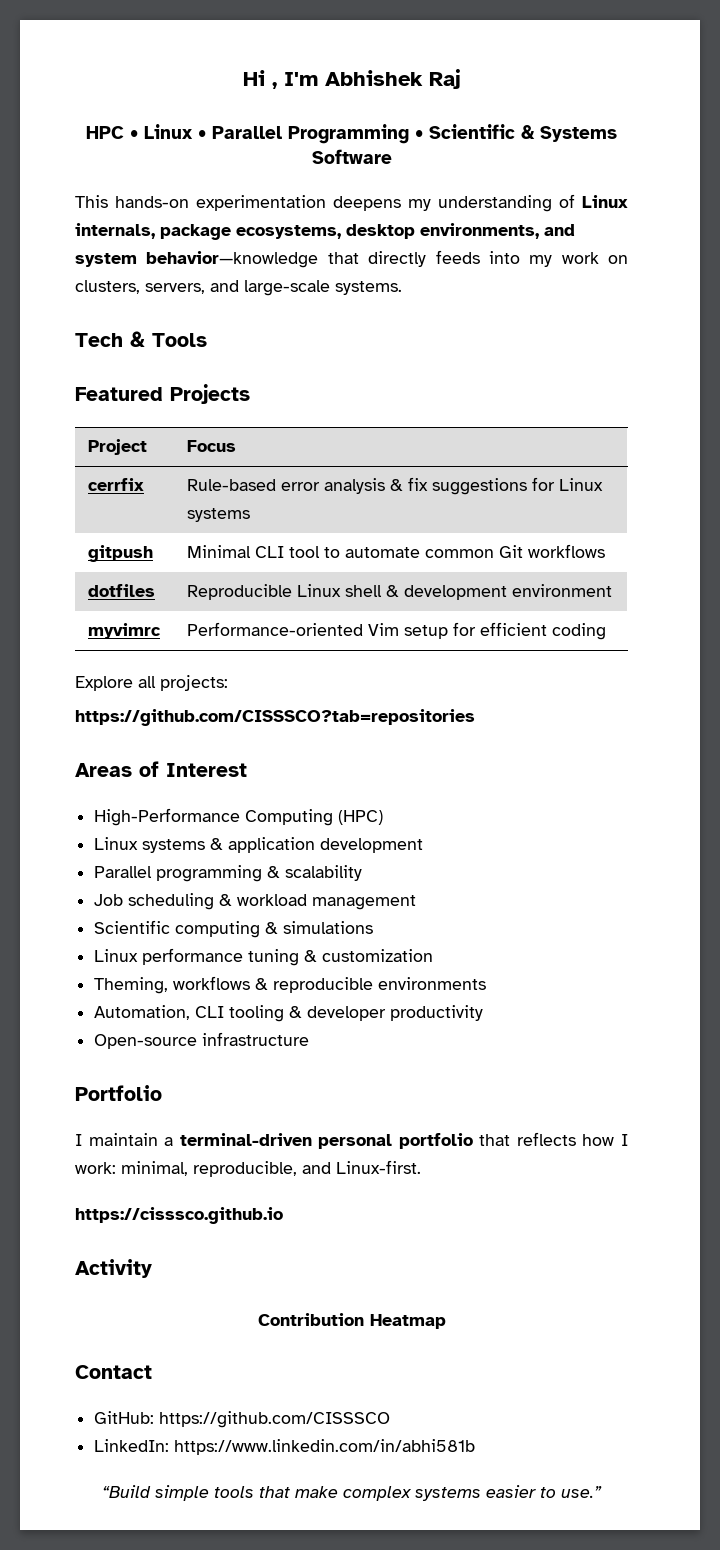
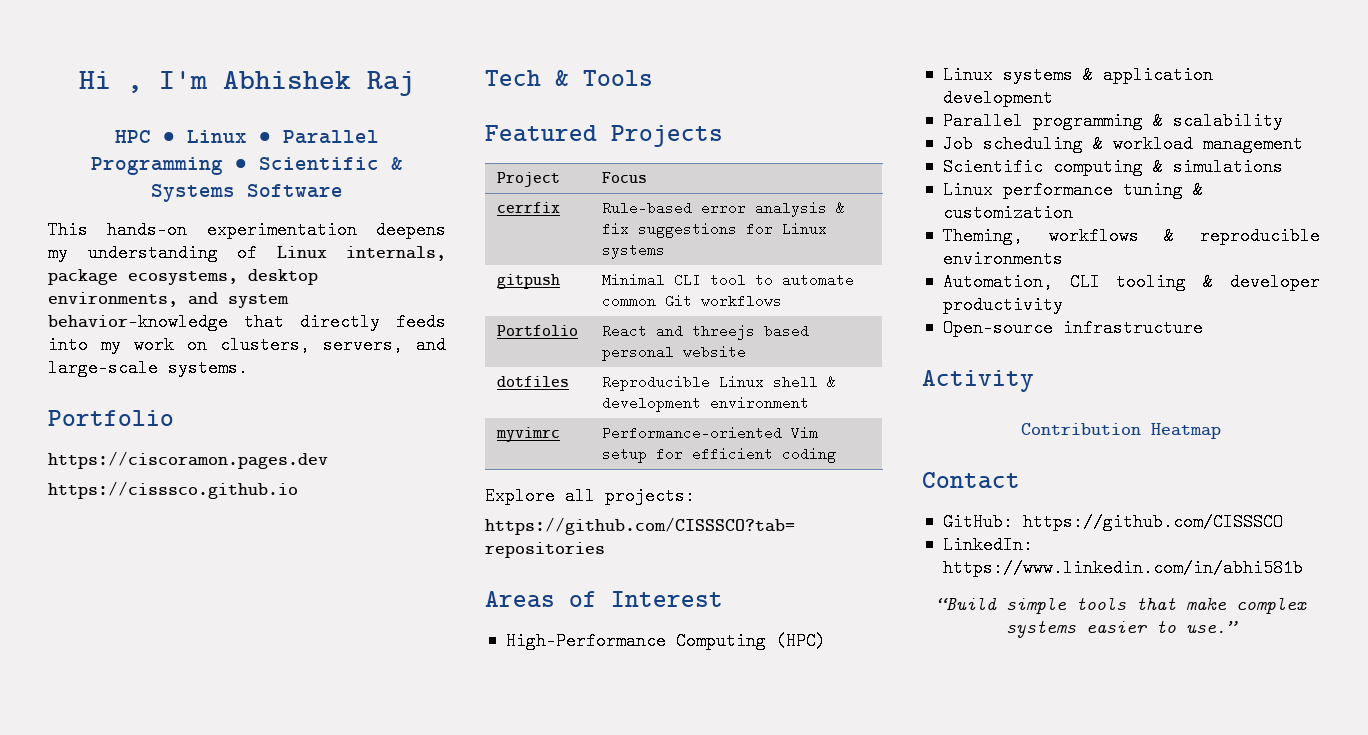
  This hands-on experimentation deepens my understanding of Linux internals, package ecosystems, desktop environments, and system behavior—knowledge that directly feeds into my work on clusters, servers, and large-scale systems.
+ Portfolio
+ https://ciscoramon.pages.dev
+ https://cisssco.github.io
+ Portfolio | React and threejs based personal website
- Portfolio
- I maintain a terminal-driven personal portfolio that reflects how I work: minimal, reproducible, and Linux-first.
- https://cisssco.github.io

